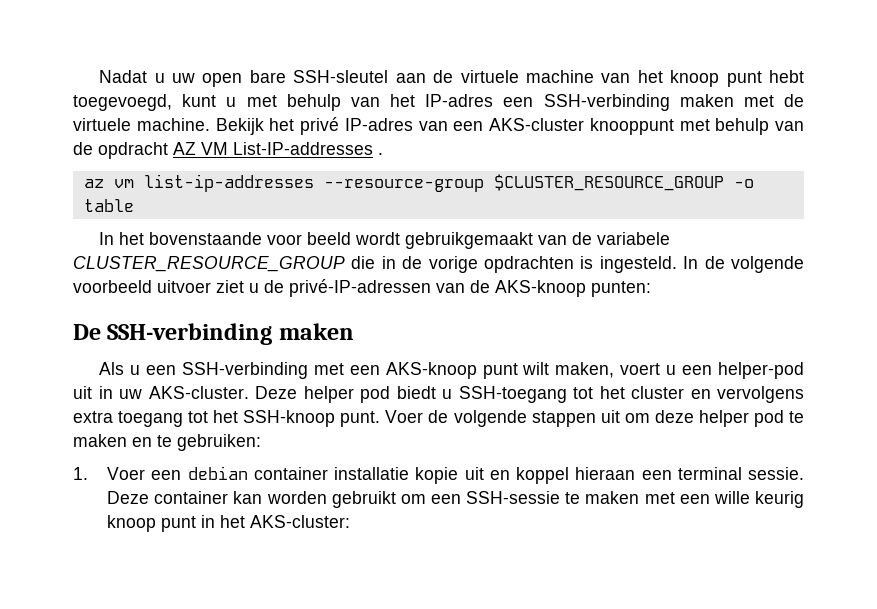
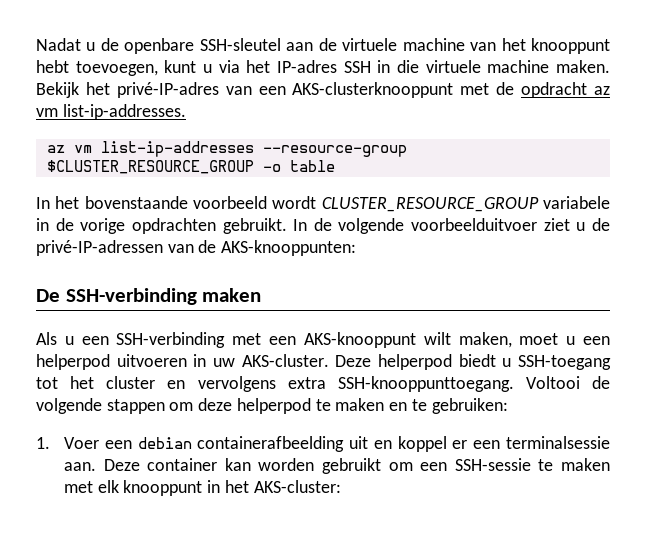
- Nadat u uw open bare SSH-sleutel aan de virtuele machine van het knoop punt hebt toegevoegd, kunt u met behulp van het IP-adres een SSH-verbinding maken met de virtuele machine. Bekijk het privé IP-adres van een AKS-cluster knooppunt met behulp van de opdracht AZ VM List-IP-addresses .
+ Nadat u de openbare SSH-sleutel aan de virtuele machine van het knooppunt hebt toevoegen, kunt u via het IP-adres SSH in die virtuele machine maken. Bekijk het privé-IP-adres van een AKS-clusterknooppunt met de opdracht az vm list-ip-addresses.
- In het bovenstaande voor beeld wordt gebruikgemaakt van de variabele CLUSTER_RESOURCE_GROUP die in de vorige opdrachten is ingesteld.
+ In het bovenstaande voorbeeld wordt CLUSTER_RESOURCE_GROUP variabele in de vorige opdrachten gebruikt.
- In de volgende voorbeeld uitvoer ziet u de privé-IP-adressen van de AKS-knoop punten:
+ In de volgende voorbeelduitvoer ziet u de privé-IP-adressen van de AKS-knooppunten:
- Als u een SSH-verbinding met een AKS-knoop punt wilt maken, voert u een helper-pod uit in uw AKS-cluster.
+ Als u een SSH-verbinding met een AKS-knooppunt wilt maken, moet u een helperpod uitvoeren in uw AKS-cluster.
- Deze helper pod biedt u SSH-toegang tot het cluster en vervolgens extra toegang tot het SSH-knoop punt. Voer de volgende stappen uit om deze helper pod te maken en te gebruiken:
+ Deze helperpod biedt u SSH-toegang tot het cluster en vervolgens extra SSH-knooppunttoegang. Voltooi de volgende stappen om deze helperpod te maken en te gebruiken:
- 1. Voer een debian container installatie kopie uit en koppel hieraan een terminal sessie.
+ 1. Voer een debian containerafbeelding uit en koppel er een terminalsessie aan.
- Deze container kan worden gebruikt om een SSH-sessie te maken met een wille keurig knoop punt in het AKS-cluster:
+ Deze container kan worden gebruikt om een SSH-sessie te maken met elk knooppunt in het AKS-cluster:

